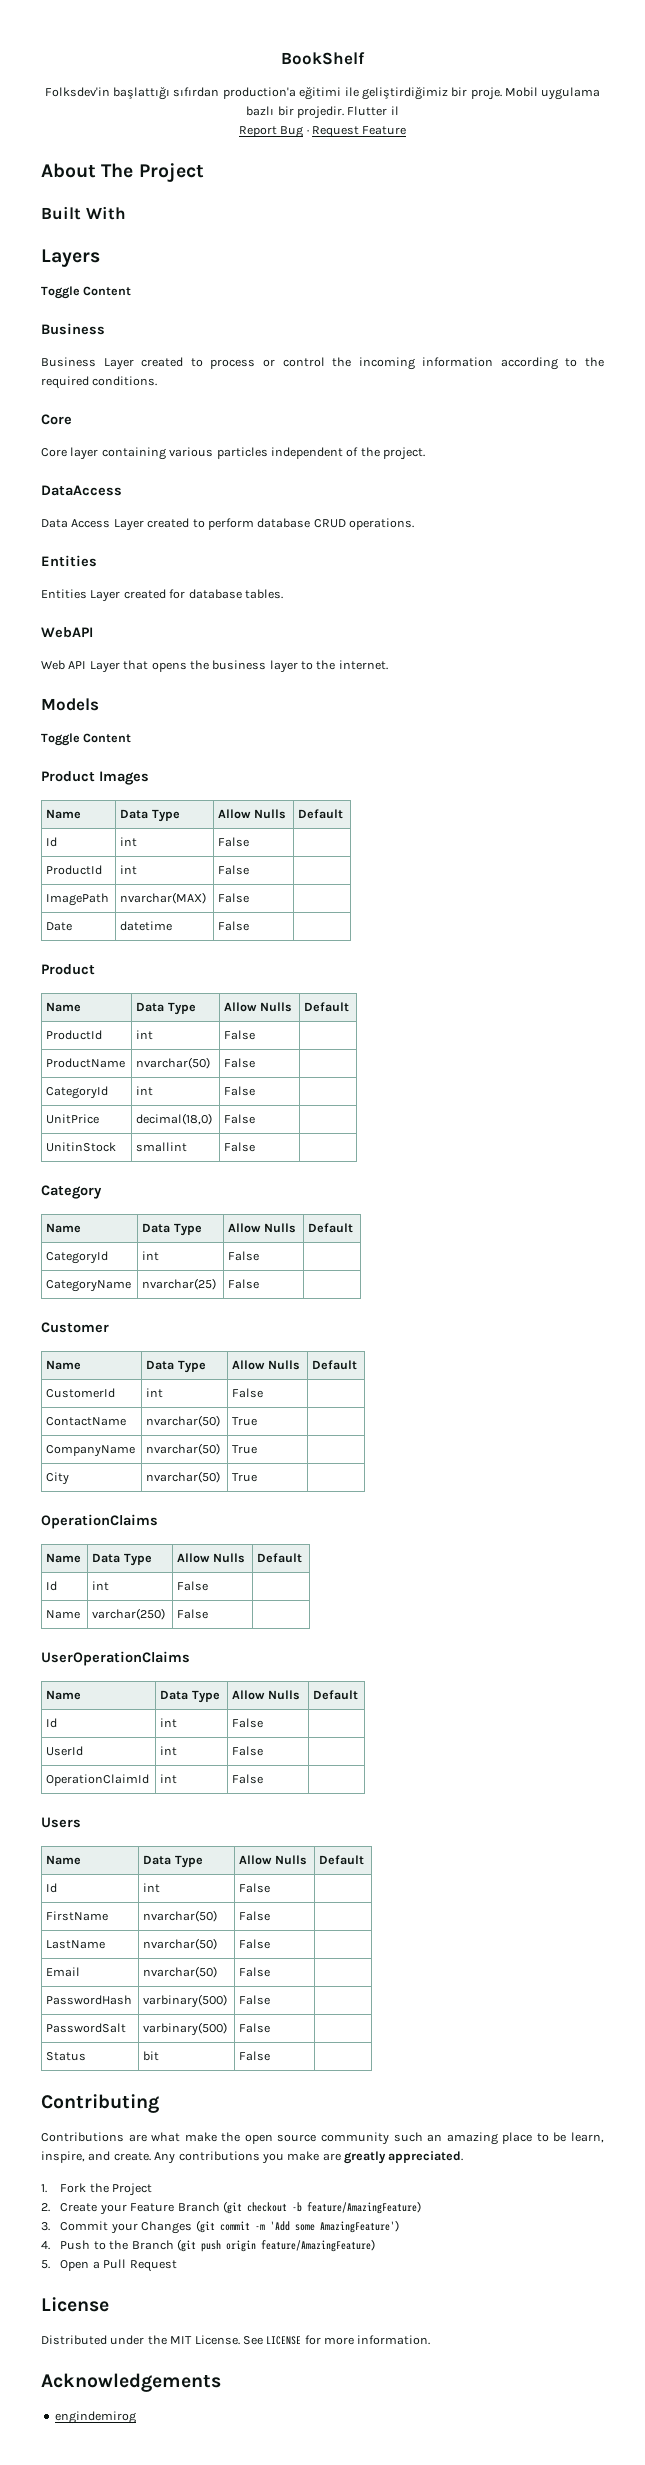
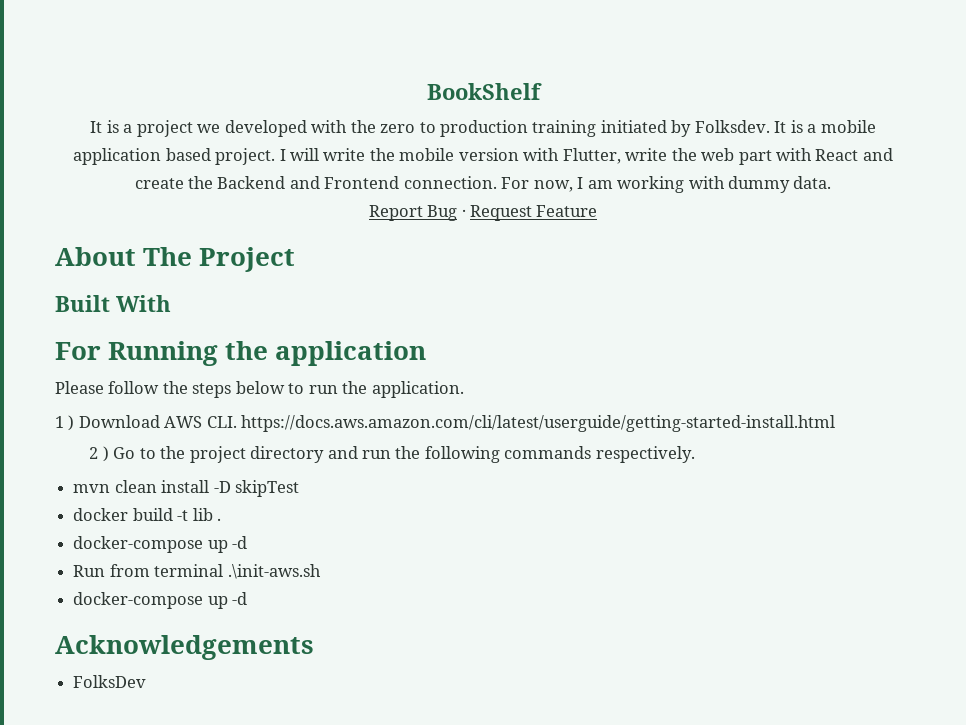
- Folksdev'in başlattığı sıfırdan production'a eğitimi ile geliştirdiğimiz bir proje. Mobil uygulama bazlı bir projedir. Flutter il
+ It is a project we developed with the zero to production training initiated by Folksdev. It is a mobile application based project. I will write the mobile version with Flutter, write the web part with React and create the Backend and Frontend connection. For now, I am working with dummy data.
- Layers
- Toggle Content
- Business
- Business Layer created to process or control the incoming information according to the required conditions.
- Core
- Core layer containing various particles independent of the project.
- DataAccess
- Data Access Layer created to perform database CRUD operations.
- Entities
- Entities Layer created for database tables.
- WebAPI
- Web API Layer that opens the business layer to the internet.
- Models
- Toggle Content
- Product Images
- Name | Data Type | Allow Nulls | Default
- Id | int | False |
- ProductId | int | False |
- ImagePath | nvarchar(MAX) | False |
- Date | datetime | False |
- Product
- Name | Data Type | Allow Nulls | Default
- ProductId | int | False |
- ProductName | nvarchar(50) | False |
- CategoryId | int | False |
- UnitPrice | decimal(18,0) | False |
- UnitinStock | smallint | False |
- Category
- Name | Data Type | Allow Nulls | Default
- CategoryId | int | False |
- CategoryName | nvarchar(25) | False |
- Customer
- Name | Data Type | Allow Nulls | Default
- CustomerId | int | False |
- ContactName | nvarchar(50) | True |
- CompanyName | nvarchar(50) | True |
- City | nvarchar(50) | True |
- OperationClaims
- Name | Data Type | Allow Nulls | Default
- Id | int | False |
- Name | varchar(250) | False |
- UserOperationClaims
- Name | Data Type | Allow Nulls | Default
- Id | int | False |
- UserId | int | False |
- OperationClaimId | int | False |
- Users
- Name | Data Type | Allow Nulls | Default
- Id | int | False |
- FirstName | nvarchar(50) | False |
- LastName | nvarchar(50) | False |
- Email | nvarchar(50) | False |
- PasswordHash | varbinary(500) | False |
- PasswordSalt | varbinary(500) | False |
- Status | bit | False |
- Contributing
- Contributions are what make the open source community such an amazing place to be learn, inspire, and create. Any contributions you make are greatly appreciated.
- 1. Fork the Project
- 2. Create your Feature Branch (git checkout -b feature/AmazingFeature)
- 3. Commit your Changes (git commit -m 'Add some AmazingFeature')
- 4. Push to the Branch (git push origin feature/AmazingFeature)
- 5. Open a Pull Request
- License
- Distributed under the MIT License. See LICENSE for more information.
+ For Running the application
+ Please follow the steps below to run the application.
+ 1 ) Download AWS CLI. https://docs.aws.amazon.com/cli/latest/userguide/getting-started-install.html
+ 2 ) Go to the project directory and run the following commands respectively.
+ mvn clean install -D skipTest
+ docker build -t lib .
+ docker-compose up -d
+ Run from terminal .\init-aws.sh
+ docker-compose up -d
- engindemirog
+ FolksDev

